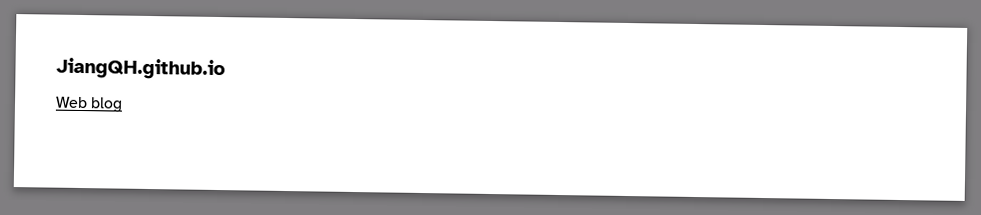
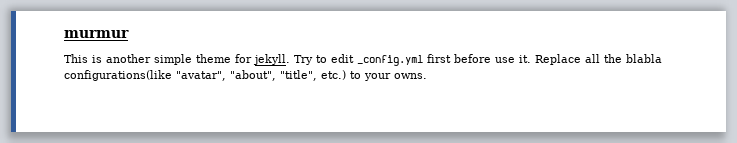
- JiangQH.github.io
- Web blog
+ murmur
+ This is another simple theme for jekyll. Try to edit _config.yml first before use it. Replace all the blabla configurations(like "avatar", "about", "title", etc.) to your owns.

